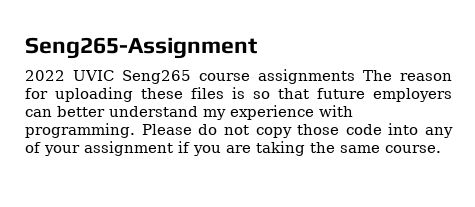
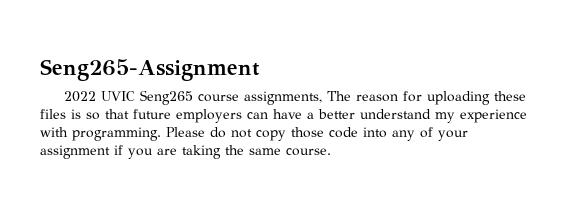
- 2022 UVIC Seng265 course assignments The reason for uploading these files is so that future employers can better understand my experience with programming.
+ 2022 UVIC Seng265 course assignments, The reason for uploading these files is so that future employers can have a better understand my experience with programming.

